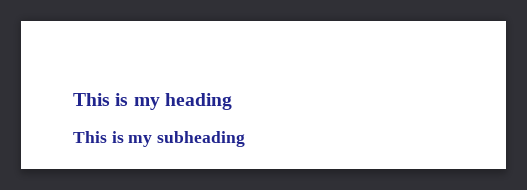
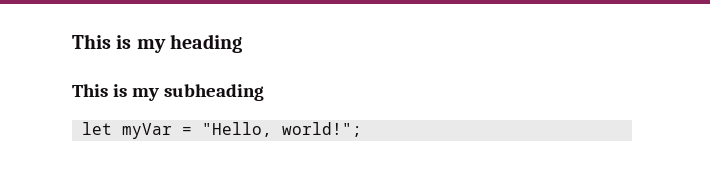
+ let myVar = "Hello, world!";

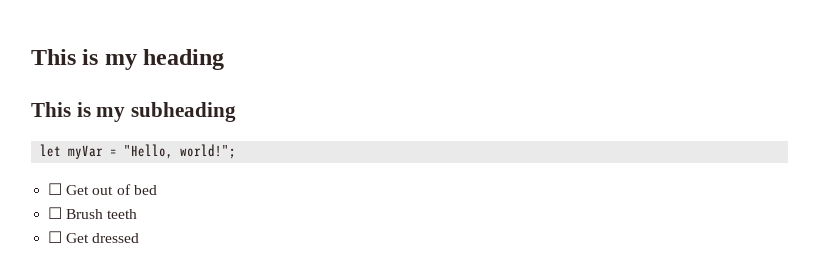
+ ☐ Get out of bed
+ ☐ Brush teeth
+ ☐ Get dressed

